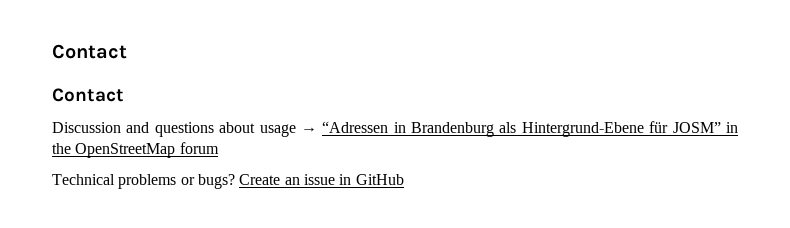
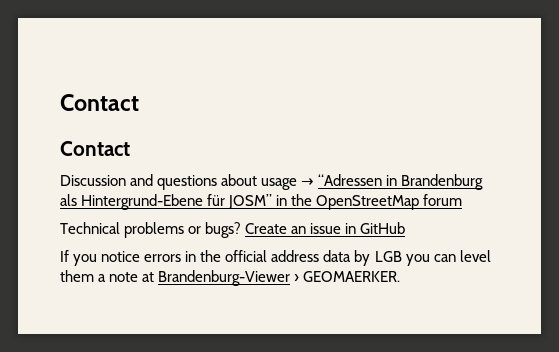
+ If you notice errors in the official address data by LGB you can level them a note at Brandenburg-Viewer › GEOMAERKER.

